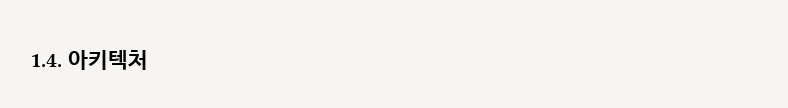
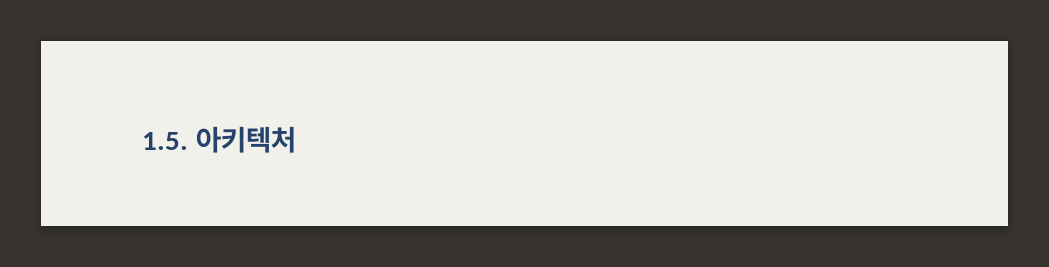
- 1.4. 아키텍처
+ 1.5. 아키텍처

